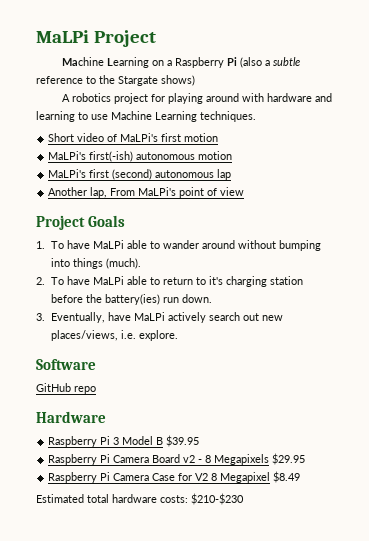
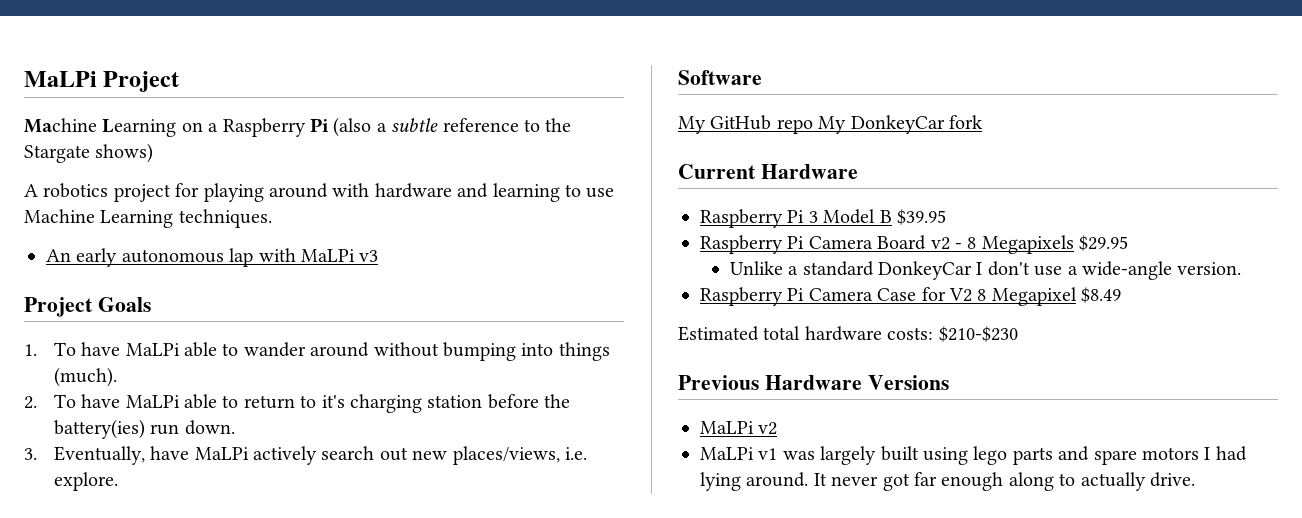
- Short video of MaLPi's first motion
- MaLPi's first(-ish) autonomous motion
- MaLPi's first (second) autonomous lap
- Another lap, From MaLPi's point of view
+ An early autonomous lap with MaLPi v3
- GitHub repo
- Hardware
+ My GitHub repo My DonkeyCar fork
+ Current Hardware
+ Unlike a standard DonkeyCar I don't use a wide-angle version.
+ Previous Hardware Versions
+ MaLPi v2
+ MaLPi v1 was largely built using lego parts and spare motors I had lying around. It never got far enough along to actually drive.

